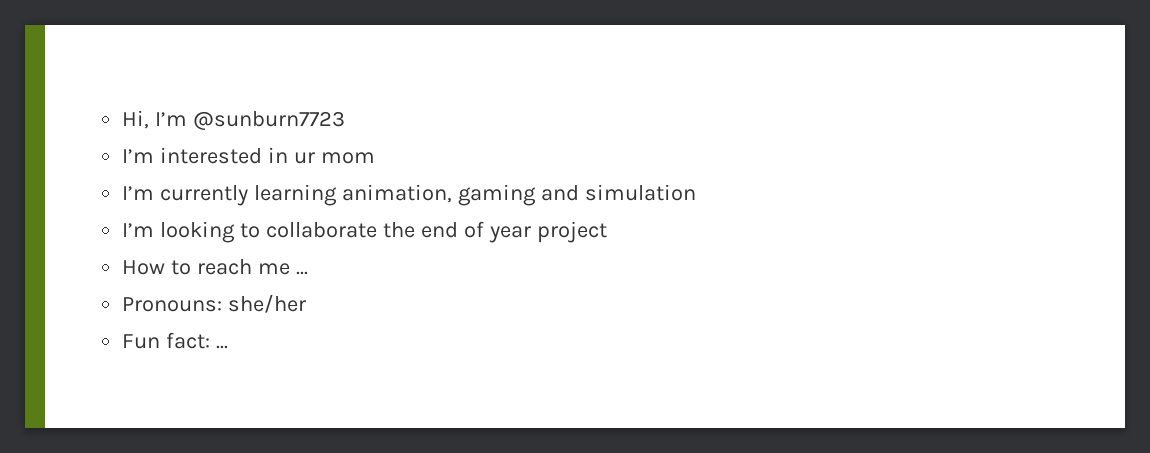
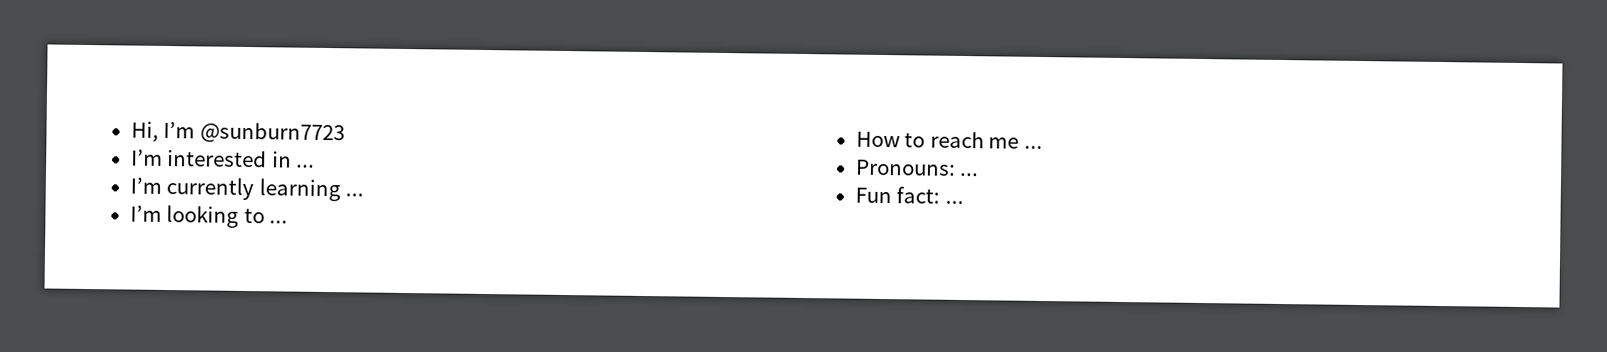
- I’m interested in ur mom
+ I’m interested in ...
- I’m currently learning animation, gaming and simulation
+ I’m currently learning ...
- I’m looking to collaborate the end of year project
+ I’m looking to ...
- Pronouns: she/her
+ Pronouns: ...

